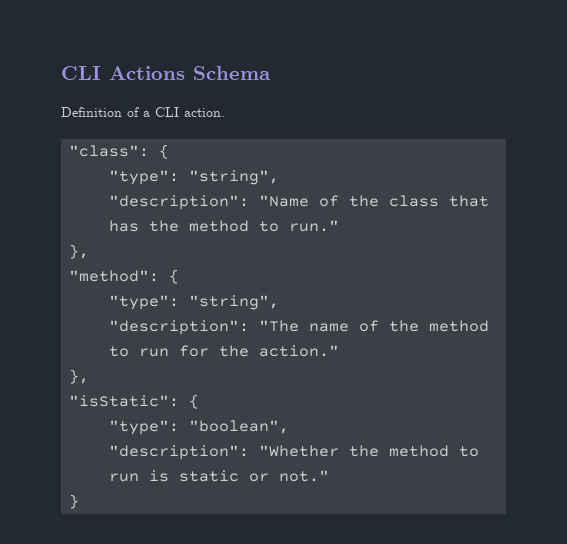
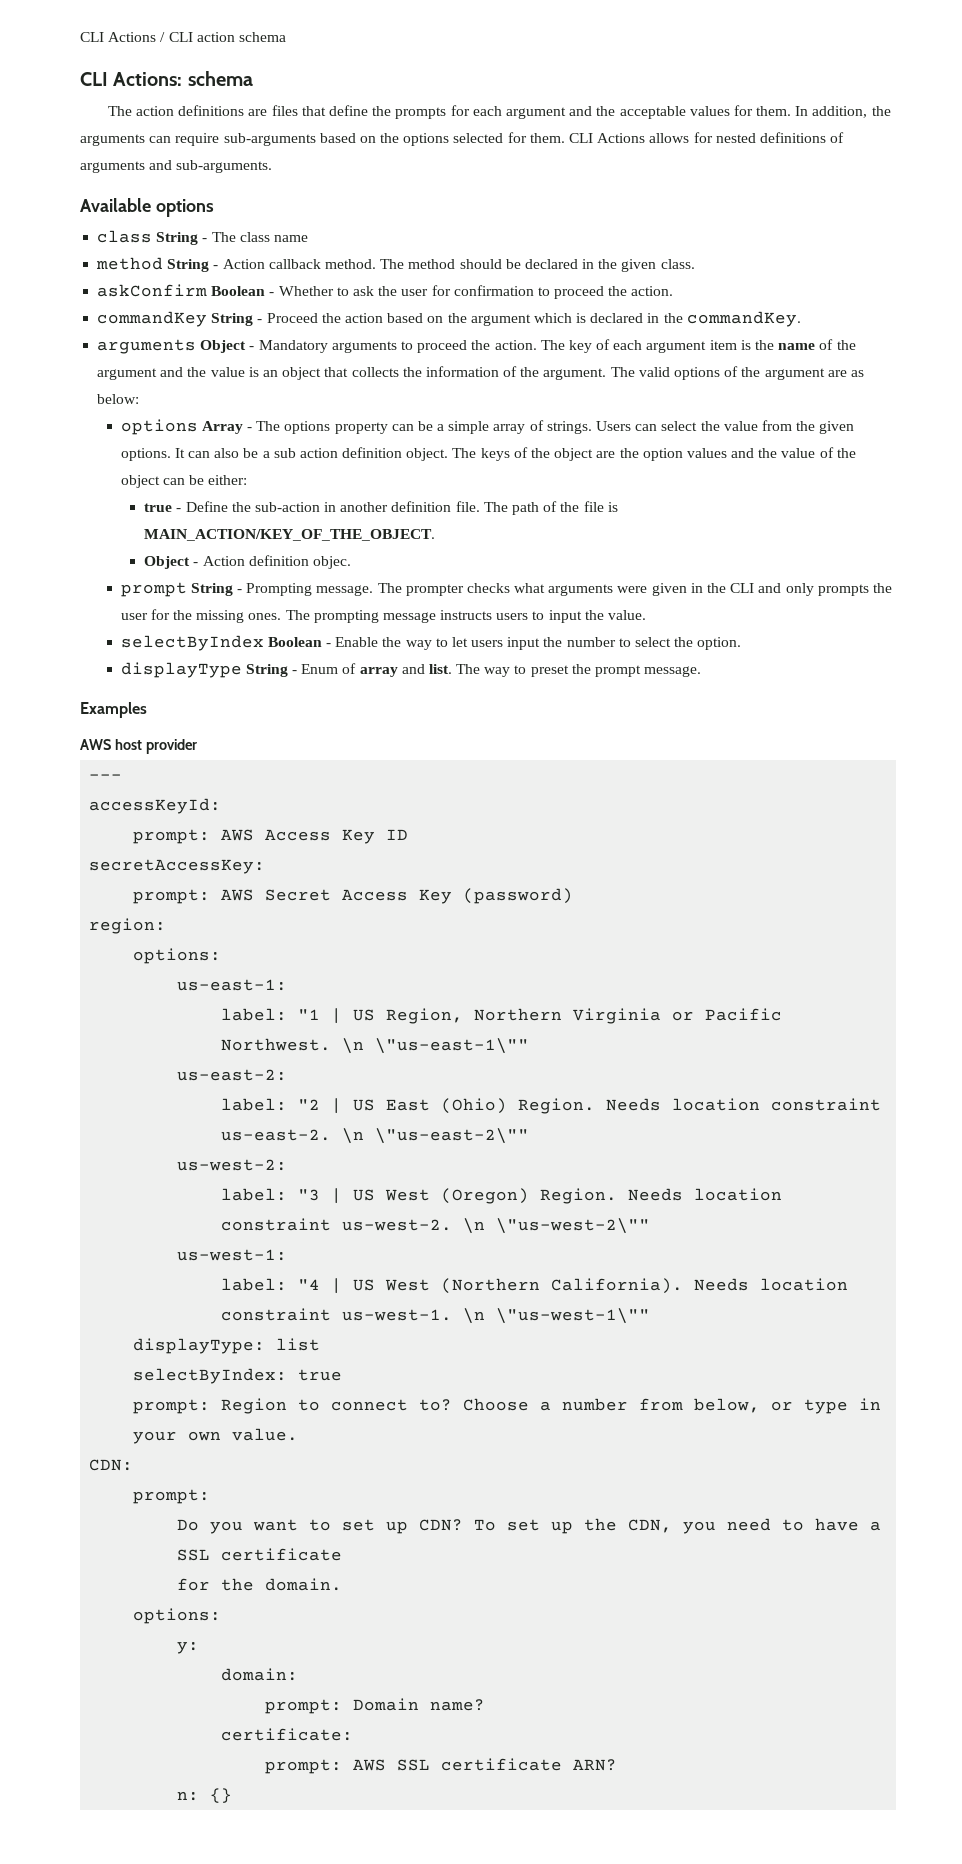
- CLI Actions Schema
- Definition of a CLI action.
- "class": {
- "type": "string",
- "description": "Name of the class that has the method to run."
- },
- "method": {
- "type": "string",
- "description": "The name of the method to run for the action."
- },
- "isStatic": {
- "type": "boolean",
- "description": "Whether the method to run is static or not."
- }
+ CLI Actions / CLI action schema
+ CLI Actions: schema
+ The action definitions are files that define the prompts for each argument and the acceptable values for them. In addition, the arguments can require sub-arguments based on the options selected for them. CLI Actions allows for nested definitions of arguments and sub-arguments.
+ Available options
+ class String - The class name
+ method String - Action callback method. The method should be declared in the given class.
+ askConfirm Boolean - Whether to ask the user for confirmation to proceed the action.
+ commandKey String - Proceed the action based on the argument which is declared in the commandKey.
+ arguments Object - Mandatory arguments to proceed the action. The key of each argument item is the name of the argument and the value is an object that collects the information of the argument. The valid options of the argument are as below:
+ options Array - The options property can be a simple array of strings. Users can select the value from the given options. It can also be a sub action definition object. The keys of the object are the option values and the value of the object can be either:
+ true - Define the sub-action in another definition file. The path of the file is MAIN_ACTION/KEY_OF_THE_OBJECT.
+ Object - Action definition objec.
+ prompt String - Prompting message. The prompter checks what arguments were given in the CLI and only prompts the user for the missing ones. The prompting message instructs users to input the value.
+ selectByIndex Boolean - Enable the way to let users input the number to select the option.
+ displayType String - Enum of array and list. The way to preset the prompt message.
+ Examples
+ AWS host provider
+ ---
+ accessKeyId:
+ prompt: AWS Access Key ID
+ secretAccessKey:
+ prompt: AWS Secret Access Key (password)
+ region:
+ options:
+ us-east-1:
+ label: "1 | US Region, Northern Virginia or Pacific Northwest. \n \"us-east-1\""
+ us-east-2:
+ label: "2 | US East (Ohio) Region. Needs location constraint us-east-2. \n \"us-east-2\""
+ us-west-2:
+ label: "3 | US West (Oregon) Region. Needs location constraint us-west-2. \n \"us-west-2\""
+ us-west-1:
+ label: "4 | US West (Northern California). Needs location constraint us-west-1. \n \"us-west-1\""
+ displayType: list
+ selectByIndex: true
+ prompt: Region to connect to? Choose a number from below, or type in your own value.
+ CDN:
+ prompt:
+ Do you want to set up CDN? To set up the CDN, you need to have a SSL certificate
+ for the domain.
+ options:
+ y:
+ domain:
+ prompt: Domain name?
+ certificate:
+ prompt: AWS SSL certificate ARN?
+ n: {}

